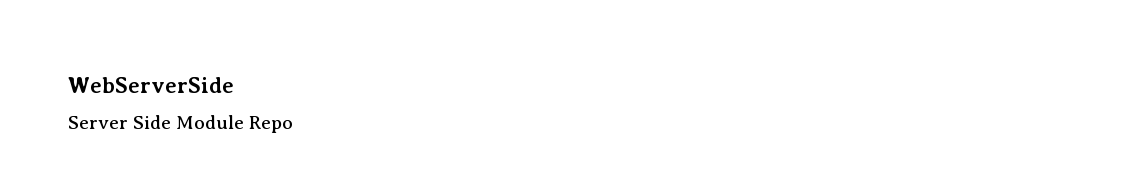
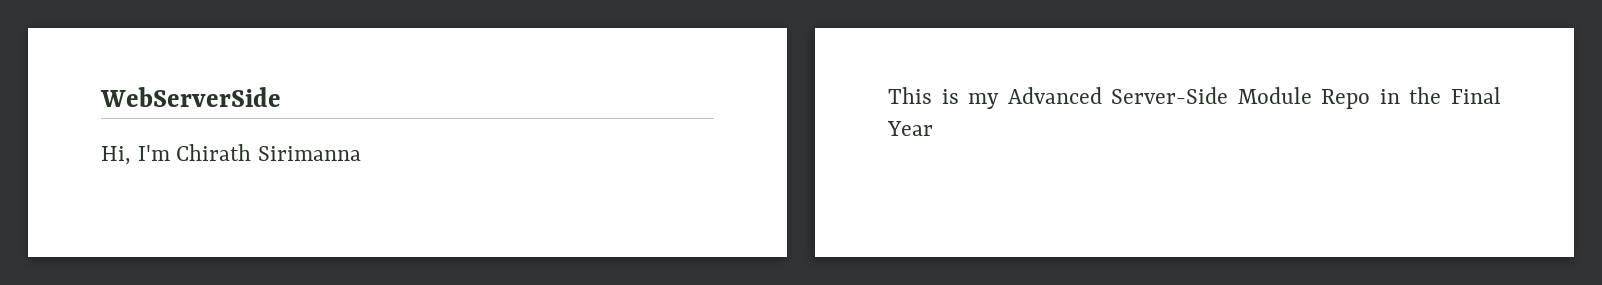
- Server Side Module Repo
+ Hi, I'm Chirath Sirimanna
+ This is my Advanced Server-Side Module Repo in the Final Year

